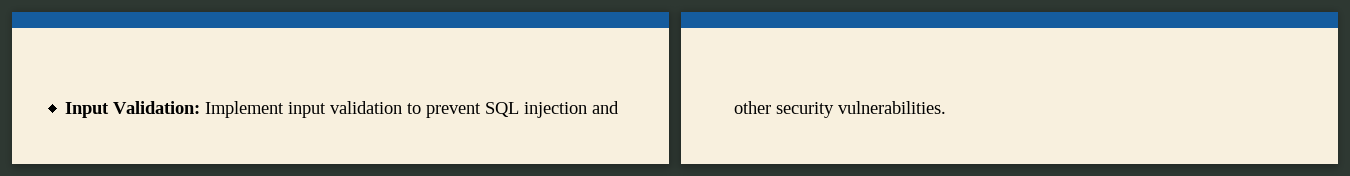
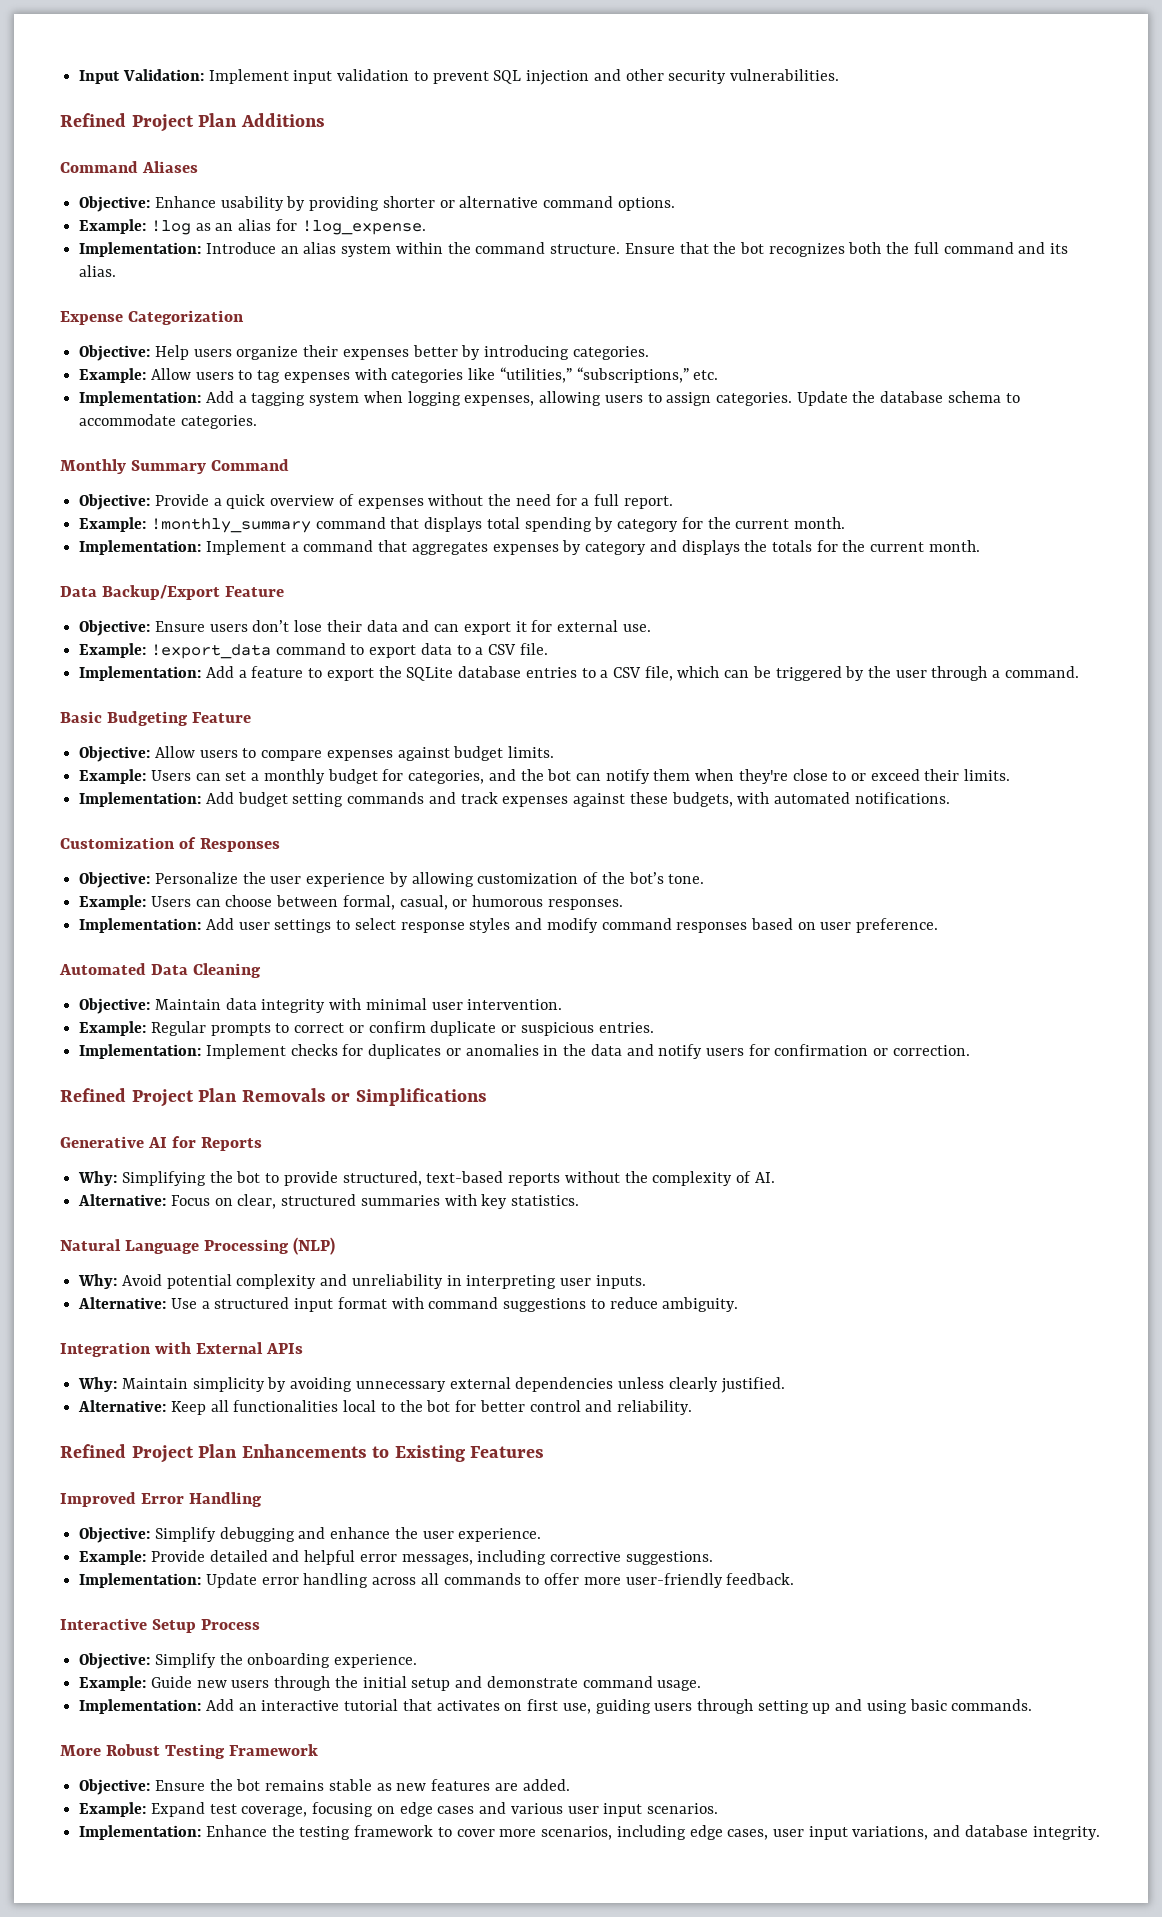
+ Refined Project Plan Additions
+ Command Aliases
+ Objective: Enhance usability by providing shorter or alternative command options.
+ Example: !log as an alias for !log_expense.
+ Implementation: Introduce an alias system within the command structure. Ensure that the bot recognizes both the full command and its alias.
+ Expense Categorization
+ Objective: Help users organize their expenses better by introducing categories.
+ Example: Allow users to tag expenses with categories like “utilities,” “subscriptions,” etc.
+ Implementation: Add a tagging system when logging expenses, allowing users to assign categories. Update the database schema to accommodate categories.
+ Monthly Summary Command
+ Objective: Provide a quick overview of expenses without the need for a full report.
+ Example: !monthly_summary command that displays total spending by category for the current month.
+ Implementation: Implement a command that aggregates expenses by category and displays the totals for the current month.
+ Data Backup/Export Feature
+ Objective: Ensure users don’t lose their data and can export it for external use.
+ Example: !export_data command to export data to a CSV file.
+ Implementation: Add a feature to export the SQLite database entries to a CSV file, which can be triggered by the user through a command.
+ Basic Budgeting Feature
+ Objective: Allow users to compare expenses against budget limits.
+ Example: Users can set a monthly budget for categories, and the bot can notify them when they're close to or exceed their limits.
+ Implementation: Add budget setting commands and track expenses against these budgets, with automated notifications.
+ Customization of Responses
+ Objective: Personalize the user experience by allowing customization of the bot’s tone.
+ Example: Users can choose between formal, casual, or humorous responses.
+ Implementation: Add user settings to select response styles and modify command responses based on user preference.
+ Automated Data Cleaning
+ Objective: Maintain data integrity with minimal user intervention.
+ Example: Regular prompts to correct or confirm duplicate or suspicious entries.
+ Implementation: Implement checks for duplicates or anomalies in the data and notify users for confirmation or correction.
+ Refined Project Plan Removals or Simplifications
+ Generative AI for Reports
+ Why: Simplifying the bot to provide structured, text-based reports without the complexity of AI.
+ Alternative: Focus on clear, structured summaries with key statistics.
+ Natural Language Processing (NLP)
+ Why: Avoid potential complexity and unreliability in interpreting user inputs.
+ Alternative: Use a structured input format with command suggestions to reduce ambiguity.
+ Integration with External APIs
+ Why: Maintain simplicity by avoiding unnecessary external dependencies unless clearly justified.
+ Alternative: Keep all functionalities local to the bot for better control and reliability.
+ Refined Project Plan Enhancements to Existing Features
+ Improved Error Handling
+ Objective: Simplify debugging and enhance the user experience.
+ Example: Provide detailed and helpful error messages, including corrective suggestions.
+ Implementation: Update error handling across all commands to offer more user-friendly feedback.
+ Interactive Setup Process
+ Objective: Simplify the onboarding experience.
+ Example: Guide new users through the initial setup and demonstrate command usage.
+ Implementation: Add an interactive tutorial that activates on first use, guiding users through setting up and using basic commands.
+ More Robust Testing Framework
+ Objective: Ensure the bot remains stable as new features are added.
+ Example: Expand test coverage, focusing on edge cases and various user input scenarios.
+ Implementation: Enhance the testing framework to cover more scenarios, including edge cases, user input variations, and database integrity.

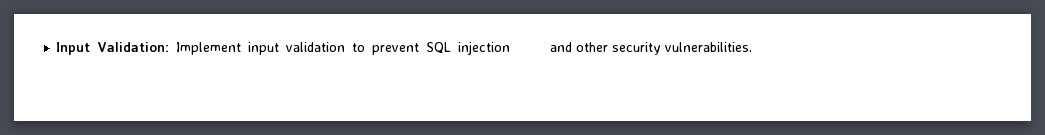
- Refined Project Plan Additions
- Command Aliases
- Objective: Enhance usability by providing shorter or alternative command options.
- Example: !log as an alias for !log_expense.
- Implementation: Introduce an alias system within the command structure. Ensure that the bot recognizes both the full command and its alias.
- Expense Categorization
- Objective: Help users organize their expenses better by introducing categories.
- Example: Allow users to tag expenses with categories like “utilities,” “subscriptions,” etc.
- Implementation: Add a tagging system when logging expenses, allowing users to assign categories. Update the database schema to accommodate categories.
- Monthly Summary Command
- Objective: Provide a quick overview of expenses without the need for a full report.
- Example: !monthly_summary command that displays total spending by category for the current month.
- Implementation: Implement a command that aggregates expenses by category and displays the totals for the current month.
- Data Backup/Export Feature
- Objective: Ensure users don’t lose their data and can export it for external use.
- Example: !export_data command to export data to a CSV file.
- Implementation: Add a feature to export the SQLite database entries to a CSV file, which can be triggered by the user through a command.
- Basic Budgeting Feature
- Objective: Allow users to compare expenses against budget limits.
- Example: Users can set a monthly budget for categories, and the bot can notify them when they're close to or exceed their limits.
- Implementation: Add budget setting commands and track expenses against these budgets, with automated notifications.
- Customization of Responses
- Objective: Personalize the user experience by allowing customization of the bot’s tone.
- Example: Users can choose between formal, casual, or humorous responses.
- Implementation: Add user settings to select response styles and modify command responses based on user preference.
- Automated Data Cleaning
- Objective: Maintain data integrity with minimal user intervention.
- Example: Regular prompts to correct or confirm duplicate or suspicious entries.
- Implementation: Implement checks for duplicates or anomalies in the data and notify users for confirmation or correction.
- Refined Project Plan Removals or Simplifications
- Generative AI for Reports
- Why: Simplifying the bot to provide structured, text-based reports without the complexity of AI.
- Alternative: Focus on clear, structured summaries with key statistics.
- Natural Language Processing (NLP)
- Why: Avoid potential complexity and unreliability in interpreting user inputs.
- Alternative: Use a structured input format with command suggestions to reduce ambiguity.
- Integration with External APIs
- Why: Maintain simplicity by avoiding unnecessary external dependencies unless clearly justified.
- Alternative: Keep all functionalities local to the bot for better control and reliability.
- Refined Project Plan Enhancements to Existing Features
- Improved Error Handling
- Objective: Simplify debugging and enhance the user experience.
- Example: Provide detailed and helpful error messages, including corrective suggestions.
- Implementation: Update error handling across all commands to offer more user-friendly feedback.
- Interactive Setup Process
- Objective: Simplify the onboarding experience.
- Example: Guide new users through the initial setup and demonstrate command usage.
- Implementation: Add an interactive tutorial that activates on first use, guiding users through setting up and using basic commands.
- More Robust Testing Framework
- Objective: Ensure the bot remains stable as new features are added.
- Example: Expand test coverage, focusing on edge cases and various user input scenarios.
- Implementation: Enhance the testing framework to cover more scenarios, including edge cases, user input variations, and database integrity.

